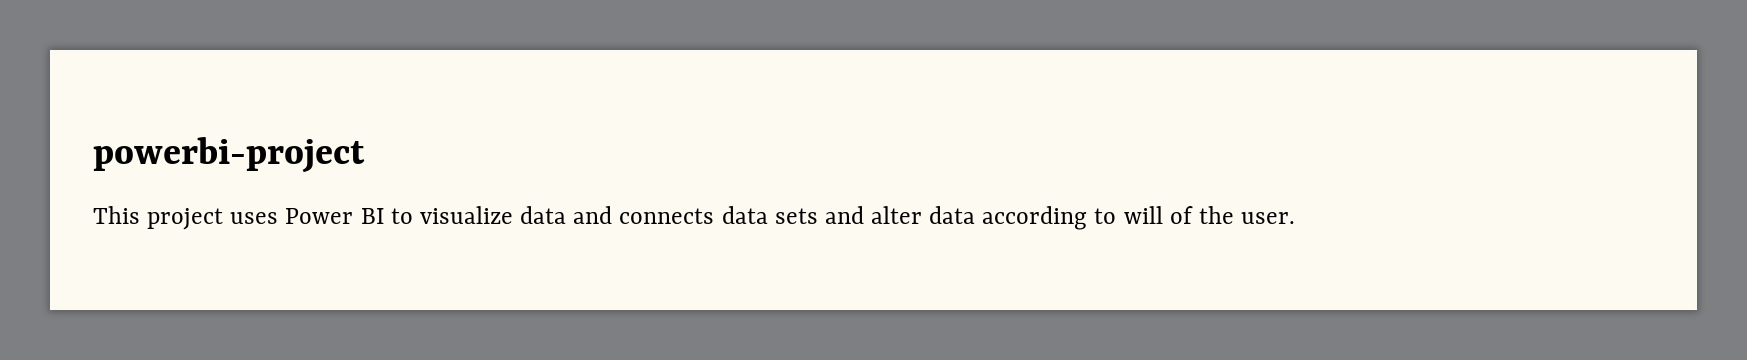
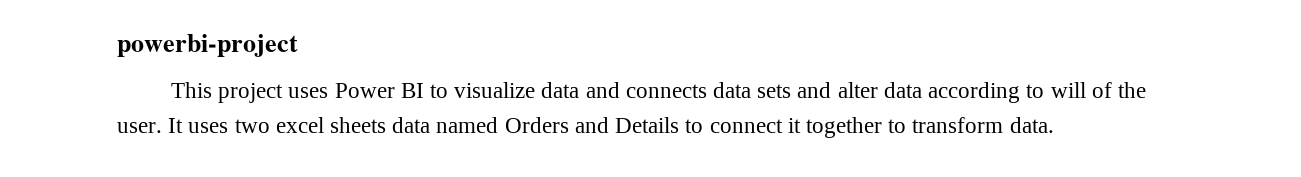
+ It uses two excel sheets data named Orders and Details to connect it together to transform data.

